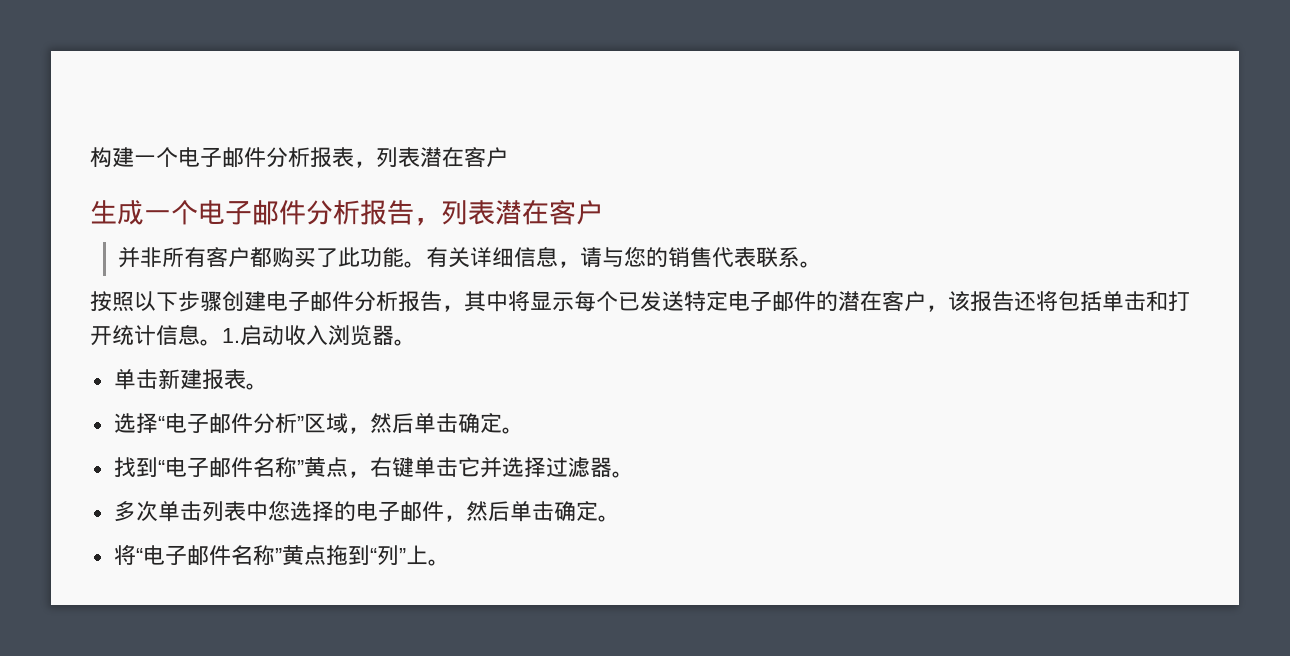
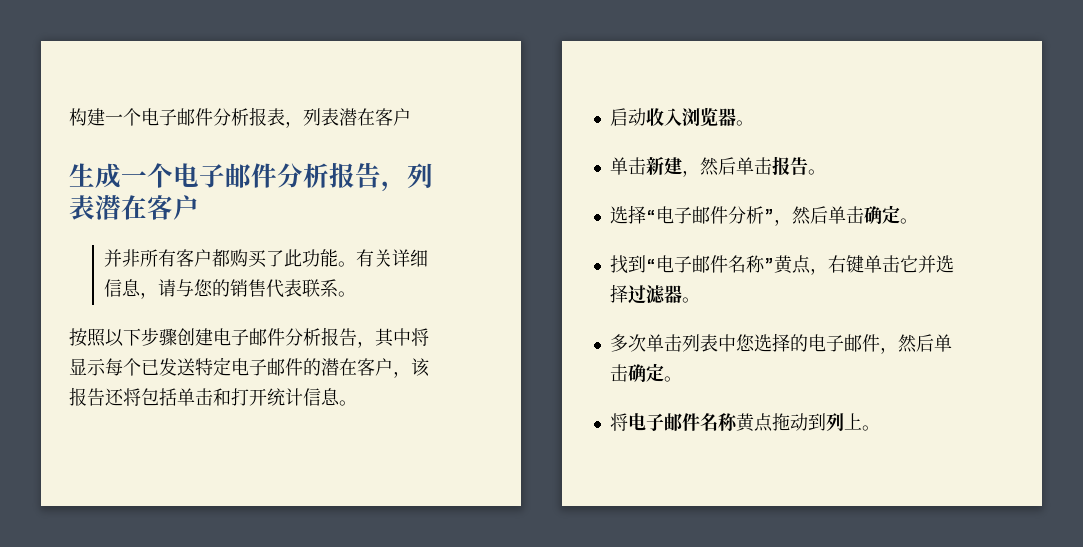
- 按照以下步骤创建电子邮件分析报告，其中将显示每个已发送特定电子邮件的潜在客户，该报告还将包括单击和打开统计信息。1.启动收入浏览器。
+ 按照以下步骤创建电子邮件分析报告，其中将显示每个已发送特定电子邮件的潜在客户，该报告还将包括单击和打开统计信息。
+ 启动收入浏览器。
- 单击新建报表。
+ 单击新建，然后单击报告。
- 选择“电子邮件分析”区域，然后单击确定。
+ 选择“电子邮件分析”，然后单击确定。
- 将“电子邮件名称”黄点拖到“列”上。
+ 将电子邮件名称黄点拖动到列上。

